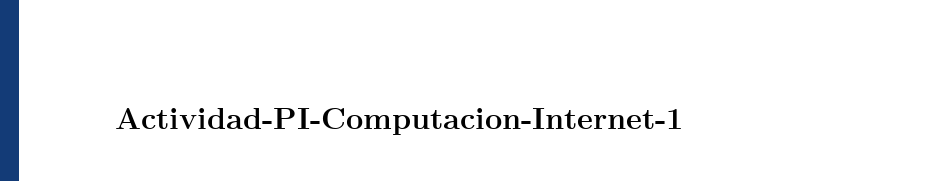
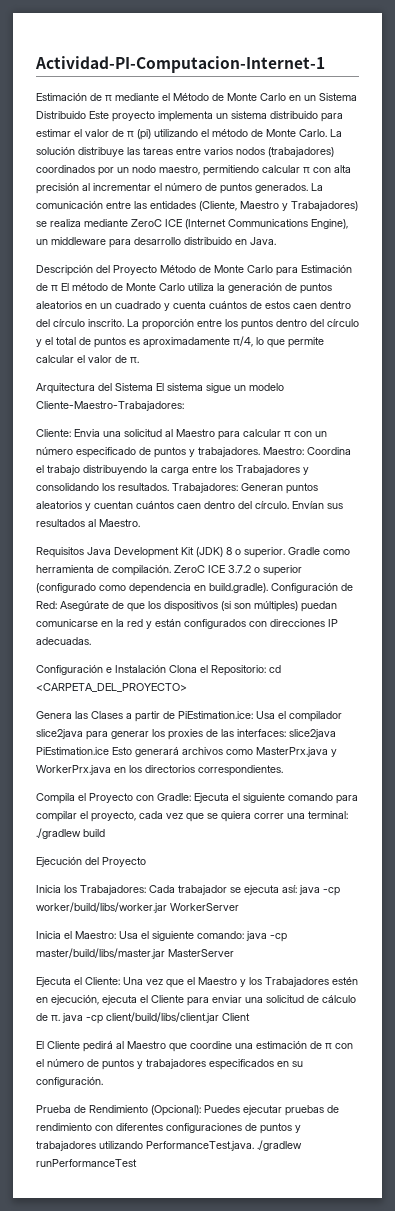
+ Estimación de π mediante el Método de Monte Carlo en un Sistema Distribuido Este proyecto implementa un sistema distribuido para estimar el valor de π (pi) utilizando el método de Monte Carlo. La solución distribuye las tareas entre varios nodos (trabajadores) coordinados por un nodo maestro, permitiendo calcular π con alta precisión al incrementar el número de puntos generados. La comunicación entre las entidades (Cliente, Maestro y Trabajadores) se realiza mediante ZeroC ICE (Internet Communications Engine), un middleware para desarrollo distribuido en Java.
+ Descripción del Proyecto Método de Monte Carlo para Estimación de π El método de Monte Carlo utiliza la generación de puntos aleatorios en un cuadrado y cuenta cuántos de estos caen dentro del círculo inscrito. La proporción entre los puntos dentro del círculo y el total de puntos es aproximadamente π/4, lo que permite calcular el valor de π.
+ Arquitectura del Sistema El sistema sigue un modelo Cliente-Maestro-Trabajadores:
+ Cliente: Envia una solicitud al Maestro para calcular π con un número especificado de puntos y trabajadores. Maestro: Coordina el trabajo distribuyendo la carga entre los Trabajadores y consolidando los resultados. Trabajadores: Generan puntos aleatorios y cuentan cuántos caen dentro del círculo. Envían sus resultados al Maestro.
+ Requisitos Java Development Kit (JDK) 8 o superior. Gradle como herramienta de compilación. ZeroC ICE 3.7.2 o superior (configurado como dependencia en build.gradle). Configuración de Red: Asegúrate de que los dispositivos (si son múltiples) puedan comunicarse en la red y están configurados con direcciones IP adecuadas.
+ Configuración e Instalación Clona el Repositorio: cd <CARPETA_DEL_PROYECTO>
+ Genera las Clases a partir de PiEstimation.ice: Usa el compilador slice2java para generar los proxies de las interfaces: slice2java PiEstimation.ice Esto generará archivos como MasterPrx.java y WorkerPrx.java en los directorios correspondientes.
+ Compila el Proyecto con Gradle: Ejecuta el siguiente comando para compilar el proyecto, cada vez que se quiera correr una terminal: ./gradlew build
+ Ejecución del Proyecto
+ Inicia los Trabajadores: Cada trabajador se ejecuta así: java -cp worker/build/libs/worker.jar WorkerServer
+ Inicia el Maestro: Usa el siguiente comando: java -cp master/build/libs/master.jar MasterServer
+ Ejecuta el Cliente: Una vez que el Maestro y los Trabajadores estén en ejecución, ejecuta el Cliente para enviar una solicitud de cálculo de π. java -cp client/build/libs/client.jar Client
+ El Cliente pedirá al Maestro que coordine una estimación de π con el número de puntos y trabajadores especificados en su configuración.
+ Prueba de Rendimiento (Opcional): Puedes ejecutar pruebas de rendimiento con diferentes configuraciones de puntos y trabajadores utilizando PerformanceTest.java. ./gradlew runPerformanceTest

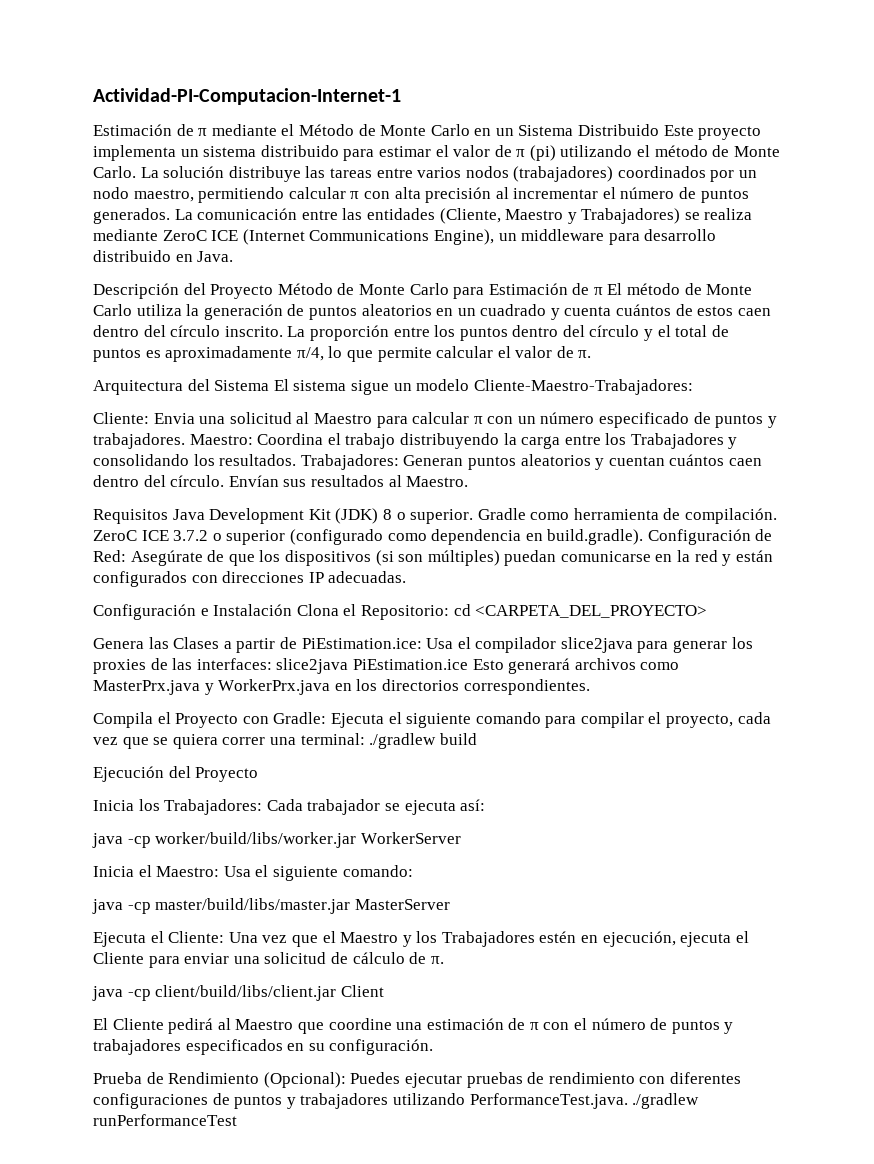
- Inicia los Trabajadores: Cada trabajador se ejecuta así: java -cp worker/build/libs/worker.jar WorkerServer
+ Inicia los Trabajadores: Cada trabajador se ejecuta así:
+ java -cp worker/build/libs/worker.jar WorkerServer
- Inicia el Maestro: Usa el siguiente comando: java -cp master/build/libs/master.jar MasterServer
+ Inicia el Maestro: Usa el siguiente comando:
+ java -cp master/build/libs/master.jar MasterServer
- Ejecuta el Cliente: Una vez que el Maestro y los Trabajadores estén en ejecución, ejecuta el Cliente para enviar una solicitud de cálculo de π. java -cp client/build/libs/client.jar Client
+ Ejecuta el Cliente: Una vez que el Maestro y los Trabajadores estén en ejecución, ejecuta el Cliente para enviar una solicitud de cálculo de π.
+ java -cp client/build/libs/client.jar Client

